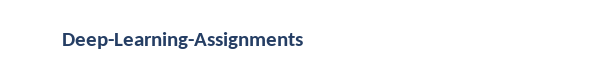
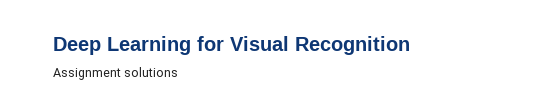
- Deep-Learning-Assignments
+ Deep Learning for Visual Recognition
+ Assignment solutions

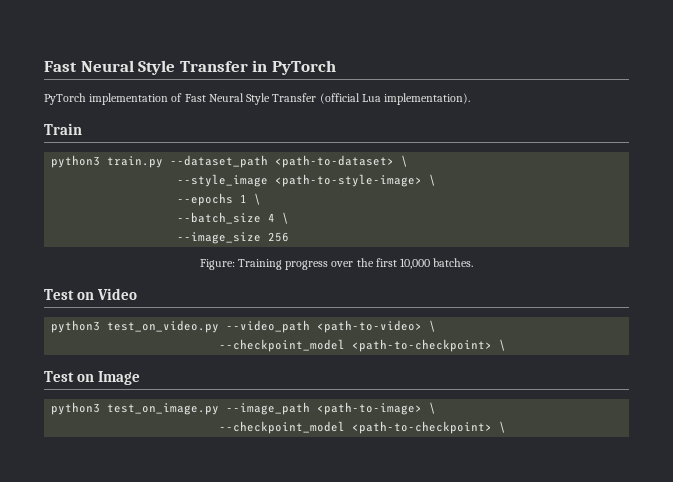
- Deep Learning for Visual Recognition
- Assignment solutions
+ Fast Neural Style Transfer in PyTorch
+ PyTorch implementation of Fast Neural Style Transfer (official Lua implementation).
+ Train
+ python3 train.py --dataset_path <path-to-dataset> \
+ --style_image <path-to-style-image> \
+ --epochs 1 \
+ --batch_size 4 \
+ --image_size 256
+ Figure: Training progress over the first 10,000 batches.
+ Test on Video
+ python3 test_on_video.py --video_path <path-to-video> \
+ --checkpoint_model <path-to-checkpoint> \
+ Test on Image
+ python3 test_on_image.py --image_path <path-to-image> \
+ --checkpoint_model <path-to-checkpoint> \

